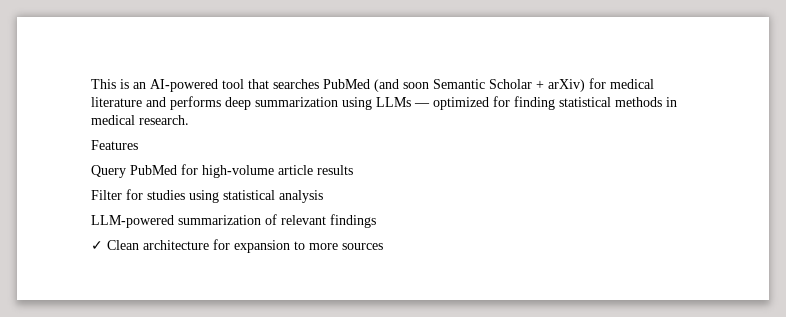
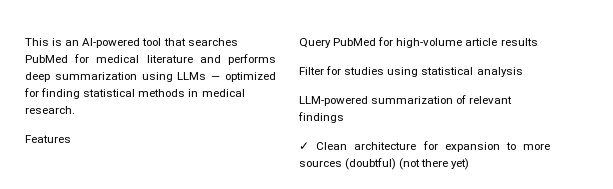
- This is an AI-powered tool that searches PubMed (and soon Semantic Scholar + arXiv) for medical literature and performs deep summarization using LLMs — optimized for finding statistical methods in medical research.
+ This is an AI-powered tool that searches PubMed for medical literature and performs deep summarization using LLMs — optimized for finding statistical methods in medical research.
- ✓ Clean architecture for expansion to more sources
+ ✓ Clean architecture for expansion to more sources (doubtful) (not there yet)

